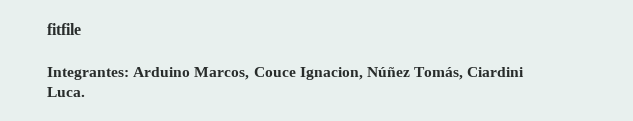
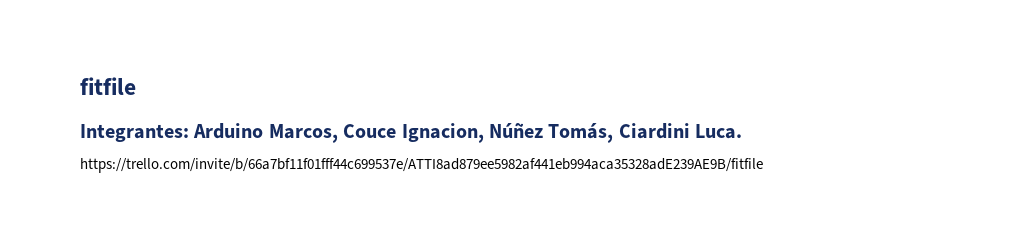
+ https://trello.com/invite/b/66a7bf11f01fff44c699537e/ATTI8ad879ee5982af441eb994aca35328adE239AE9B/fitfile

